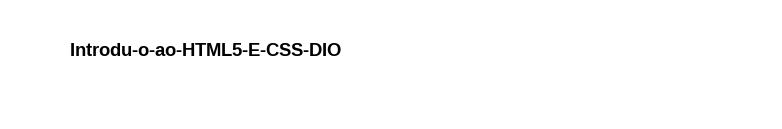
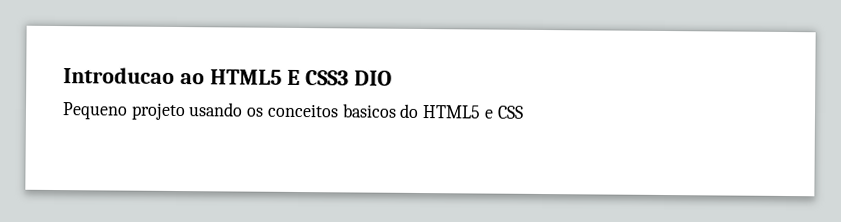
- Introdu-o-ao-HTML5-E-CSS-DIO
+ Introducao ao HTML5 E CSS3 DIO
+ Pequeno projeto usando os conceitos basicos do HTML5 e CSS

